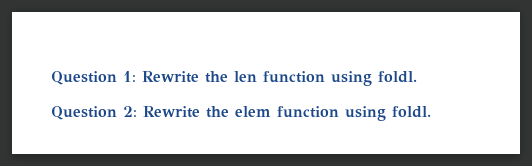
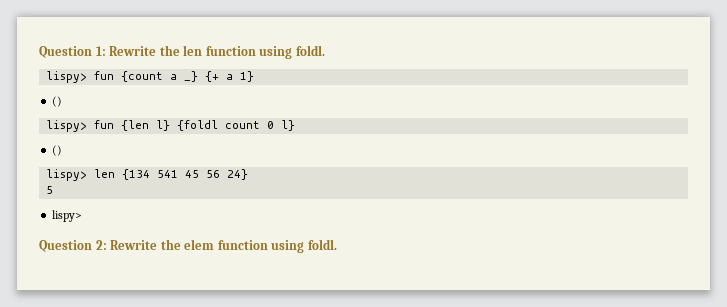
+ lispy> fun {count a _} {+ a 1}
+ ()
+ lispy> fun {len l} {foldl count 0 l}
+ ()
+ lispy> len {134 541 45 56 24}
+ 5
+ lispy>

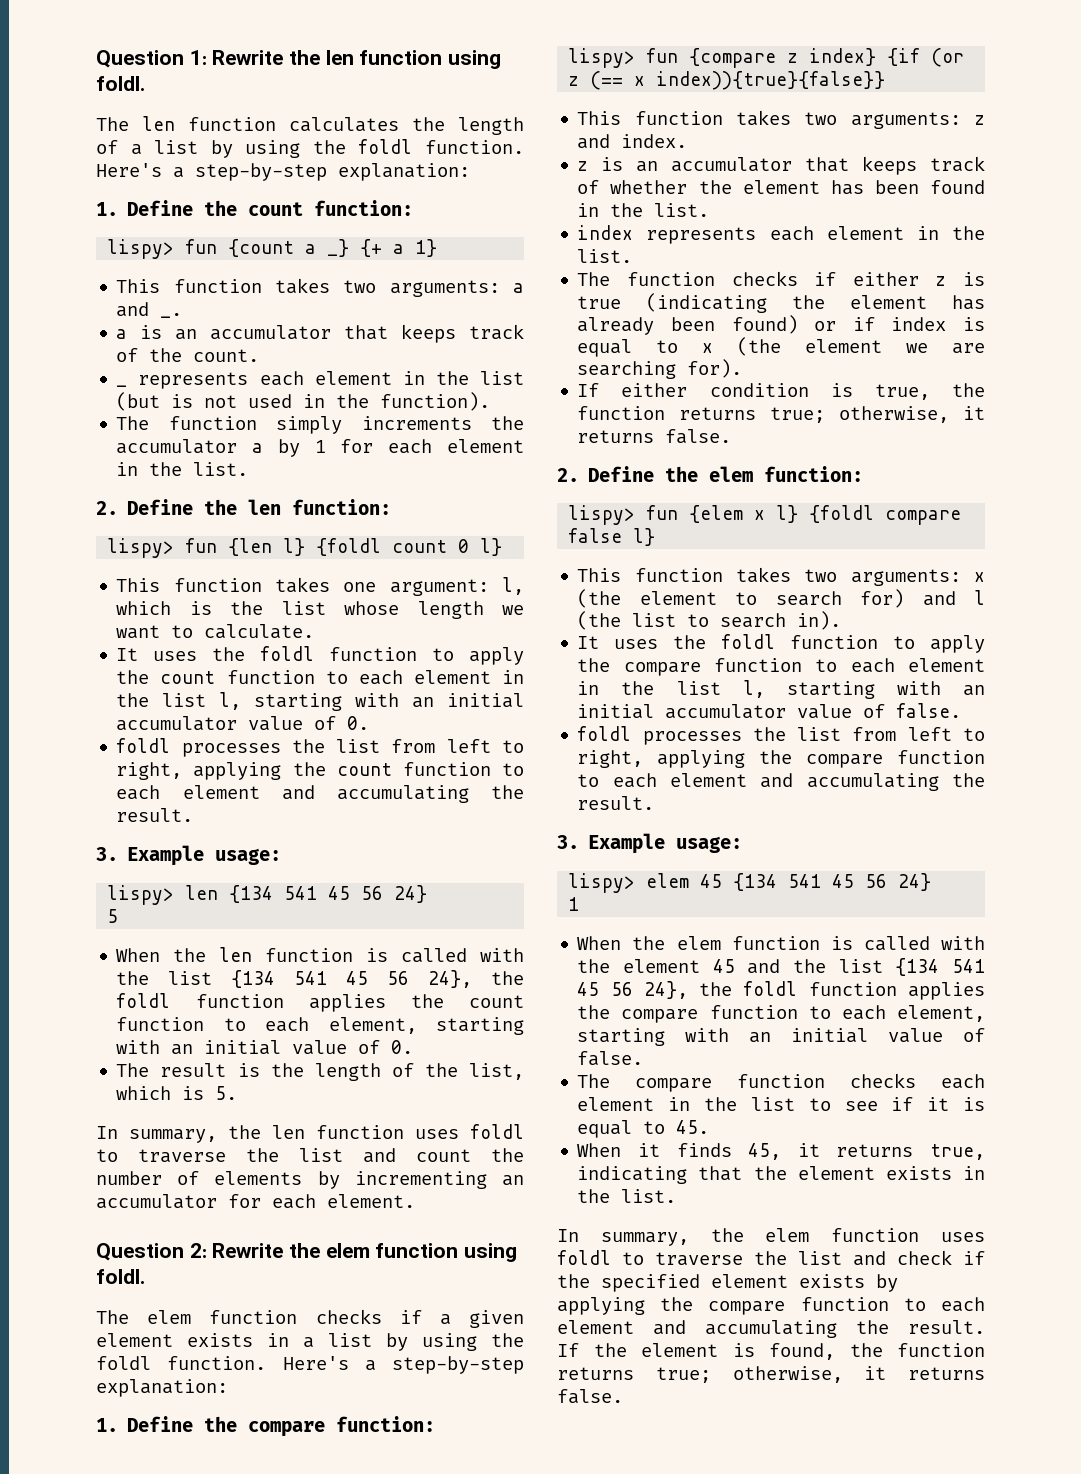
+ The len function calculates the length of a list by using the foldl function. Here's a step-by-step explanation:
+ 1. Define the count function:
  lispy> fun {count a _} {+ a 1}
- ()
+ This function takes two arguments: a and _.
+ a is an accumulator that keeps track of the count.
+ _ represents each element in the list (but is not used in the function).
+ The function simply increments the accumulator a by 1 for each element in the list.
+ 2. Define the len function:
  lispy> fun {len l} {foldl count 0 l}
- ()
+ This function takes one argument: l, which is the list whose length we want to calculate.
+ It uses the foldl function to apply the count function to each element in the list l, starting with an initial accumulator value of 0.
+ foldl processes the list from left to right, applying the count function to each element and accumulating the result.
+ 3. Example usage:
  5
- lispy>
+ When the len function is called with the list {134 541 45 56 24}, the foldl function applies the count function to each element, starting with an initial value of 0.
+ The result is the length of the list, which is 5.
+ In summary, the len function uses foldl to traverse the list and count the number of elements by incrementing an accumulator for each element.
+ The elem function checks if a given element exists in a list by using the foldl function. Here's a step-by-step explanation:
+ 1. Define the compare function:
+ lispy> fun {compare z index} {if (or z (== x index)){true}{false}}
+ This function takes two arguments: z and index.
+ z is an accumulator that keeps track of whether the element has been found in the list.
+ index represents each element in the list.
+ The function checks if either z is true (indicating the element has already been found) or if index is equal to x (the element we are searching for).
+ If either condition is true, the function returns true; otherwise, it returns false.
+ 2. Define the elem function:
+ lispy> fun {elem x l} {foldl compare false l}
+ This function takes two arguments: x (the element to search for) and l (the list to search in).
+ It uses the foldl function to apply the compare function to each element in the list l, starting with an initial accumulator value of false.
+ foldl processes the list from left to right, applying the compare function to each element and accumulating the result.
+ 3. Example usage:
+ lispy> elem 45 {134 541 45 56 24}
+ 1
+ When the elem function is called with the element 45 and the list {134 541 45 56 24}, the foldl function applies the compare function to each element, starting with an initial value of false.
+ The compare function checks each element in the list to see if it is equal to 45.
+ When it finds 45, it returns true, indicating that the element exists in the list.
+ In summary, the elem function uses foldl to traverse the list and check if the specified element exists by applying the compare function to each element and accumulating the result. If the element is found, the function returns true; otherwise, it returns false.

